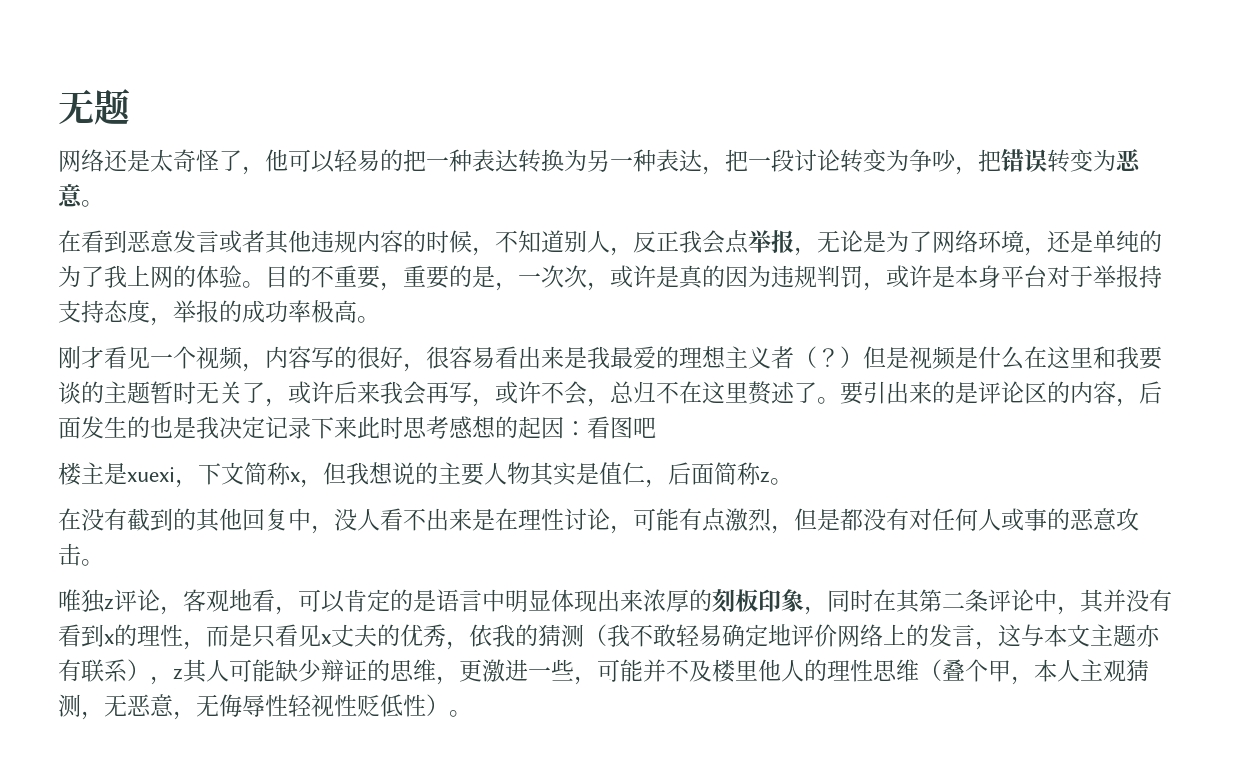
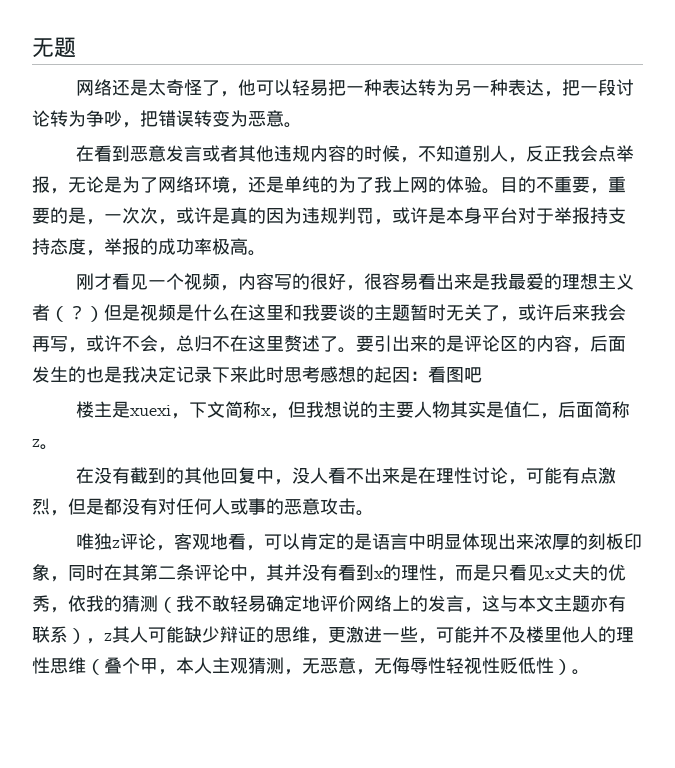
- 网络还是太奇怪了，他可以轻易的把一种表达转换为另一种表达，把一段讨论转变为争吵，把错误转变为恶意。
+ 网络还是太奇怪了，他可以轻易把一种表达转为另一种表达，把一段讨论转为争吵，把错误转变为恶意。

